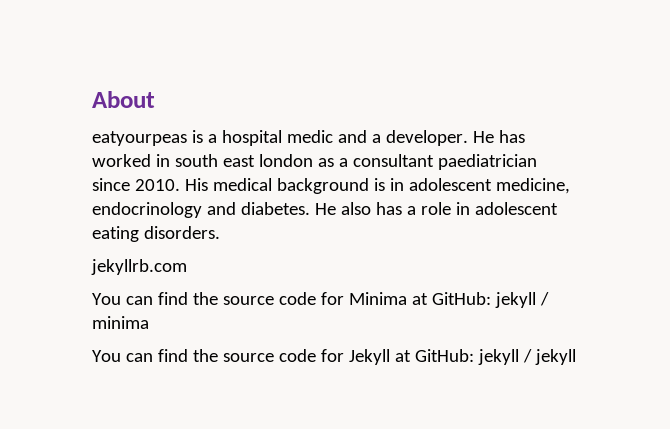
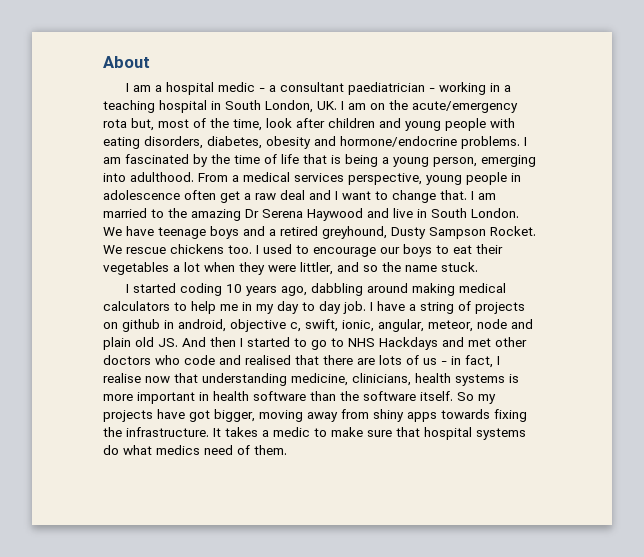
- eatyourpeas is a hospital medic and a developer. He has worked in south east london as a consultant paediatrician since 2010. His medical background is in adolescent medicine, endocrinology and diabetes. He also has a role in adolescent eating disorders.
- jekyllrb.com
- You can find the source code for Minima at GitHub: jekyll / minima
- You can find the source code for Jekyll at GitHub: jekyll / jekyll
+ I am a hospital medic - a consultant paediatrician - working in a teaching hospital in South London, UK. I am on the acute/emergency rota but, most of the time, look after children and young people with eating disorders, diabetes, obesity and hormone/endocrine problems. I am fascinated by the time of life that is being a young person, emerging into adulthood. From a medical services perspective, young people in adolescence often get a raw deal and I want to change that. I am married to the amazing Dr Serena Haywood and live in South London. We have teenage boys and a retired greyhound, Dusty Sampson Rocket. We rescue chickens too. I used to encourage our boys to eat their vegetables a lot when they were littler, and so the name stuck.
+ I started coding 10 years ago, dabbling around making medical calculators to help me in my day to day job. I have a string of projects on github in android, objective c, swift, ionic, angular, meteor, node and plain old JS. And then I started to go to NHS Hackdays and met other doctors who code and realised that there are lots of us - in fact, I realise now that understanding medicine, clinicians, health systems is more important in health software than the software itself. So my projects have got bigger, moving away from shiny apps towards fixing the infrastructure. It takes a medic to make sure that hospital systems do what medics need of them.

